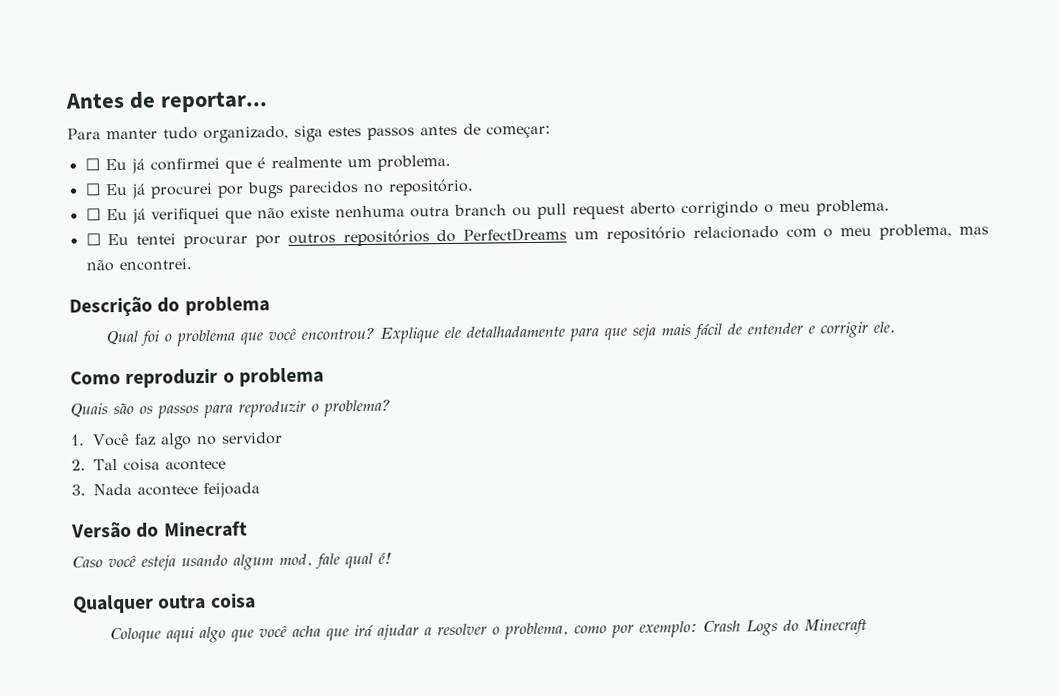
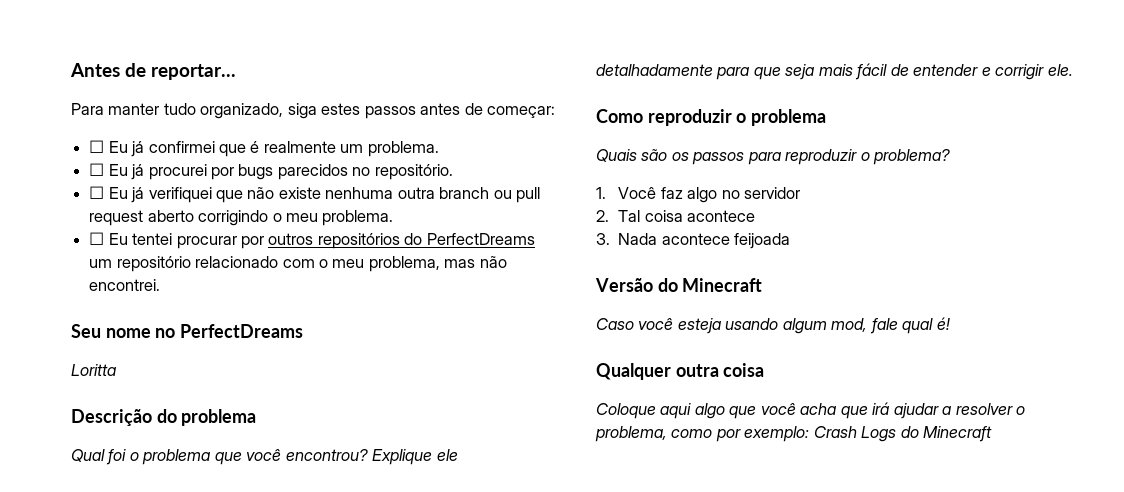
+ Seu nome no PerfectDreams
+ Loritta

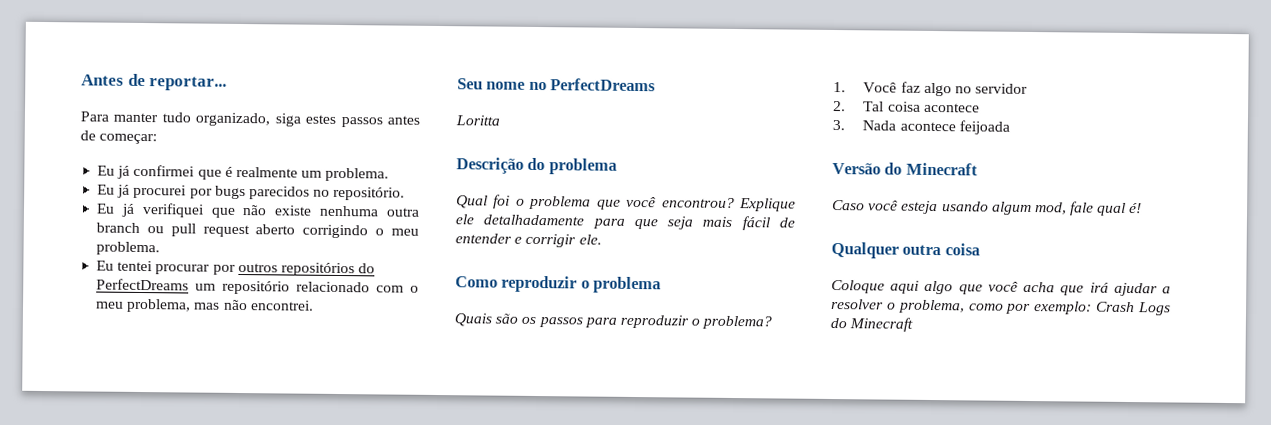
- ☐ Eu já confirmei que é realmente um problema.
+ Eu já confirmei que é realmente um problema.
- ☐ Eu já procurei por bugs parecidos no repositório.
+ Eu já procurei por bugs parecidos no repositório.
- ☐ Eu já verifiquei que não existe nenhuma outra branch ou pull request aberto corrigindo o meu problema.
+ Eu já verifiquei que não existe nenhuma outra branch ou pull request aberto corrigindo o meu problema.
- ☐ Eu tentei procurar por outros repositórios do PerfectDreams um repositório relacionado com o meu problema, mas não encontrei.
+ Eu tentei procurar por outros repositórios do PerfectDreams um repositório relacionado com o meu problema, mas não encontrei.

